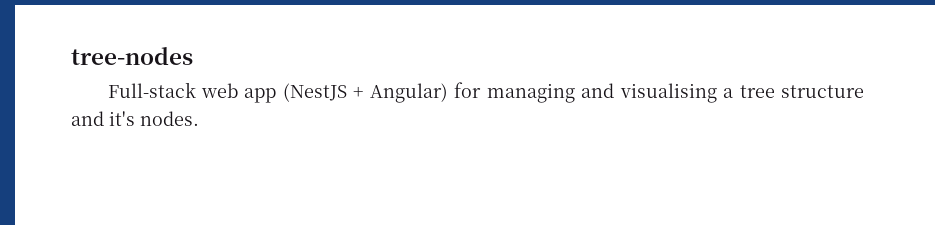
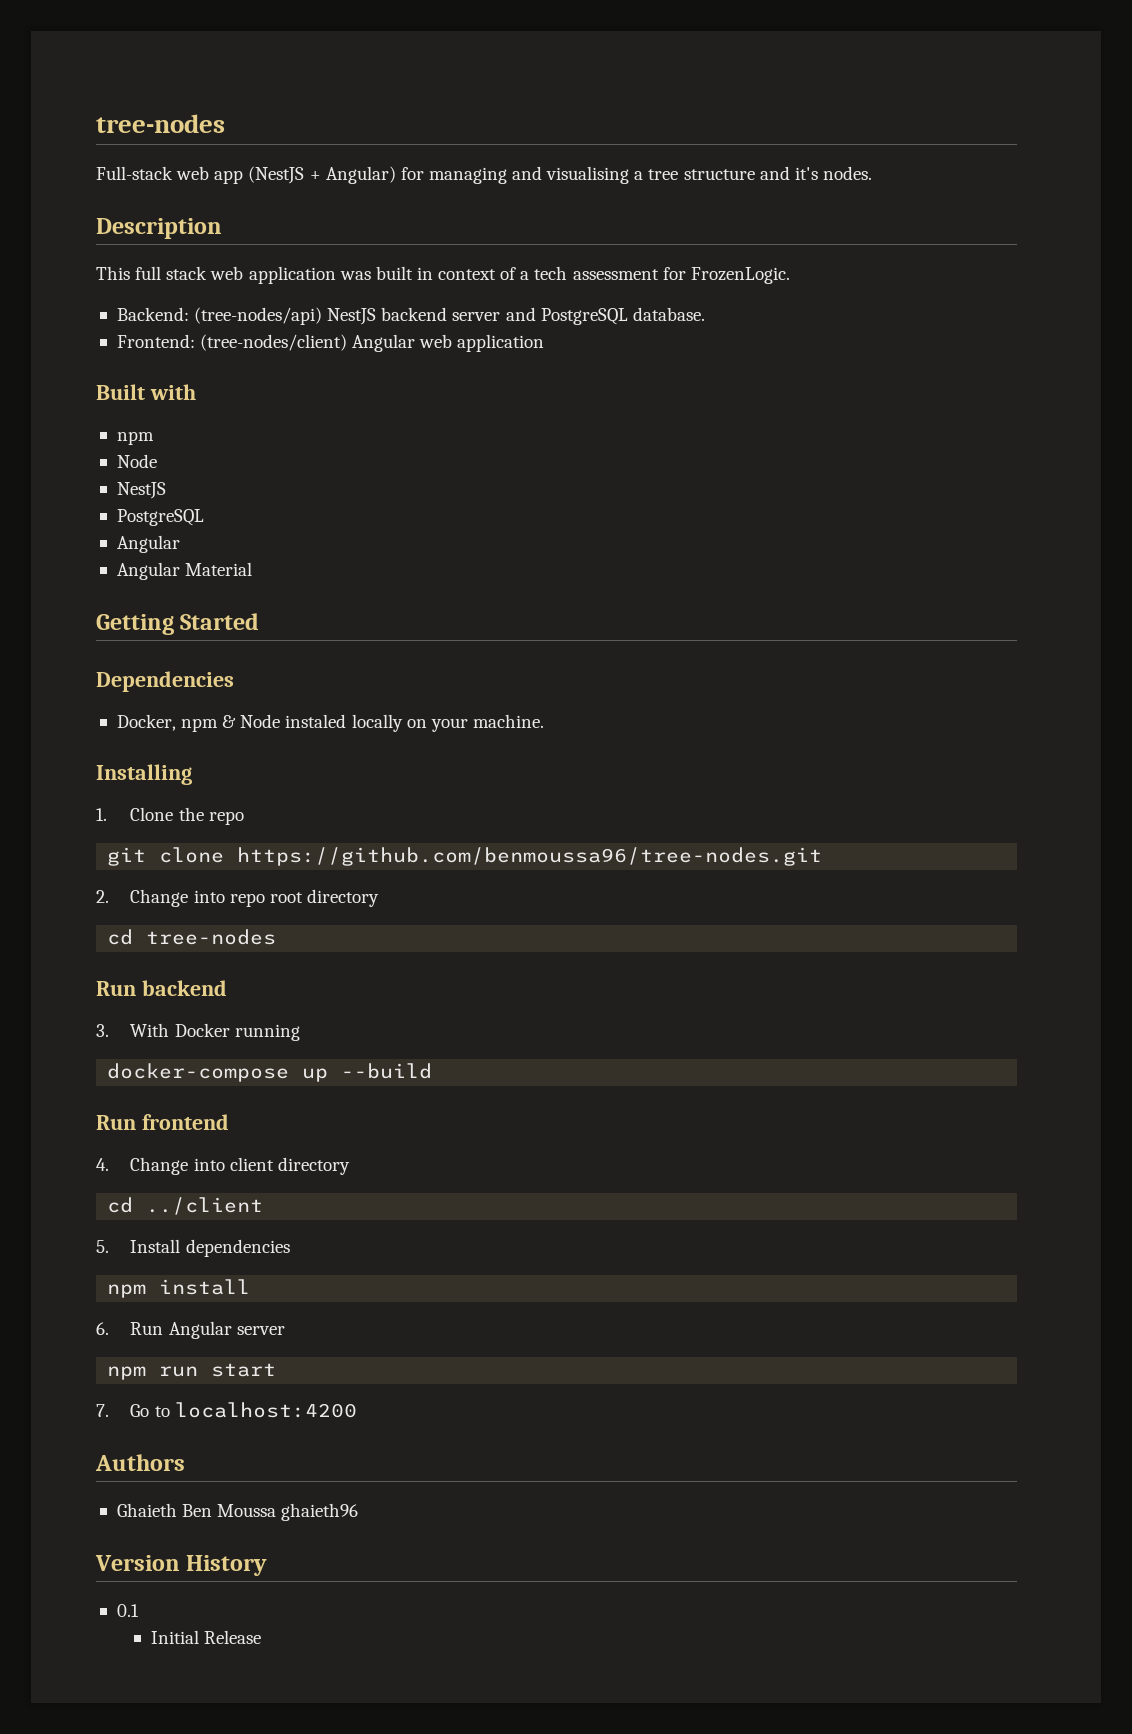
+ Description
+ This full stack web application was built in context of a tech assessment for FrozenLogic.
+ Backend: (tree-nodes/api) NestJS backend server and PostgreSQL database.
+ Frontend: (tree-nodes/client) Angular web application
+ Built with
+ npm
+ Node
+ NestJS
+ PostgreSQL
+ Angular
+ Angular Material
+ Getting Started
+ Dependencies
+ Docker, npm & Node instaled locally on your machine.
+ Installing
+ 1. Clone the repo
+ git clone https://github.com/benmoussa96/tree-nodes.git
+ 2. Change into repo root directory
+ cd tree-nodes
+ Run backend
+ 3. With Docker running
+ docker-compose up --build
+ Run frontend
+ 4. Change into client directory
+ cd ../client
+ 5. Install dependencies
+ npm install
+ 6. Run Angular server
+ npm run start
+ 7. Go to localhost:4200
+ Authors
+ Ghaieth Ben Moussa ghaieth96
+ Version History
+ 0.1
+ Initial Release

